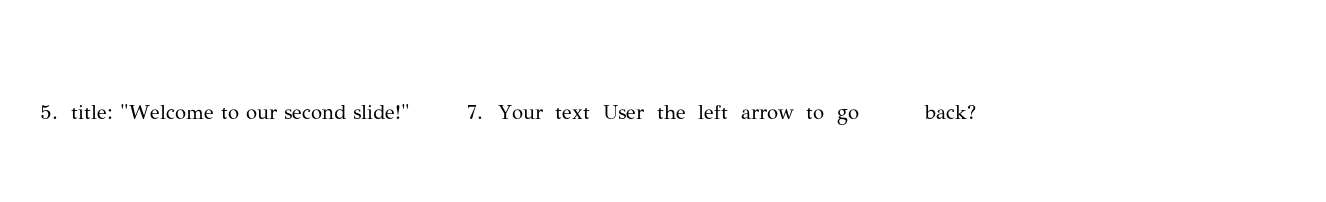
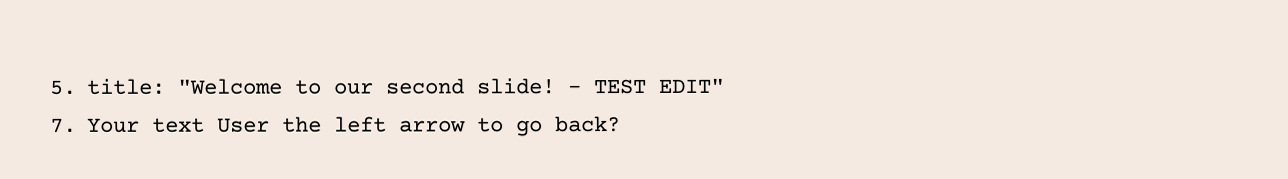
- 5. title: "Welcome to our second slide!"
+ 5. title: "Welcome to our second slide! - TEST EDIT"

